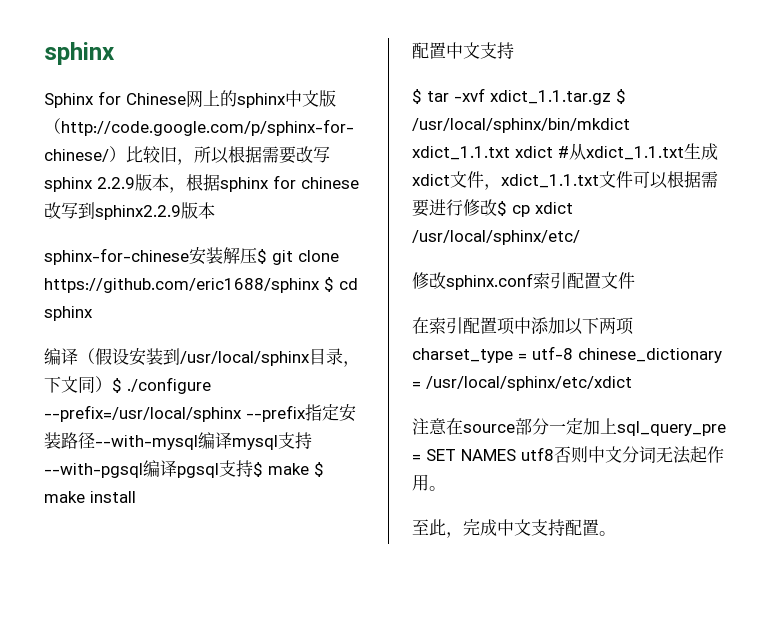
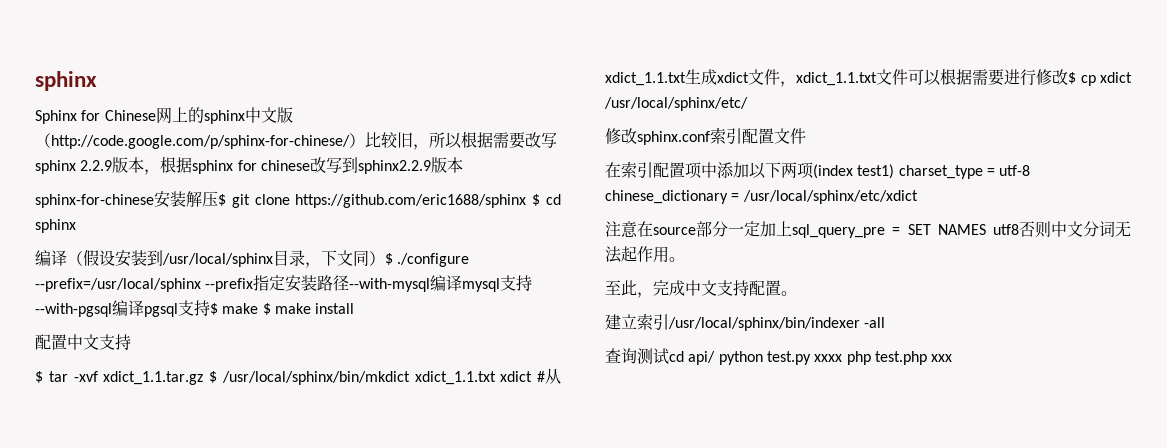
- 在索引配置项中添加以下两项charset_type = utf-8 chinese_dictionary = /usr/local/sphinx/etc/xdict
+ 在索引配置项中添加以下两项(index test1) charset_type = utf-8 chinese_dictionary = /usr/local/sphinx/etc/xdict
+ 建立索引/usr/local/sphinx/bin/indexer -all
+ 查询测试cd api/ python test.py xxxx php test.php xxx

